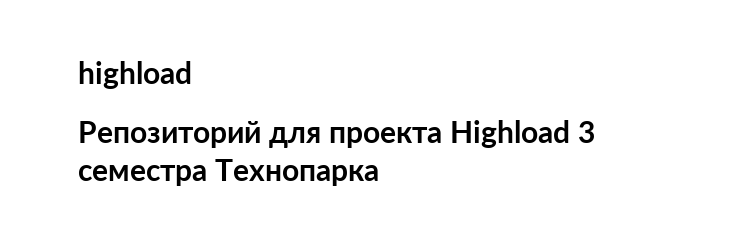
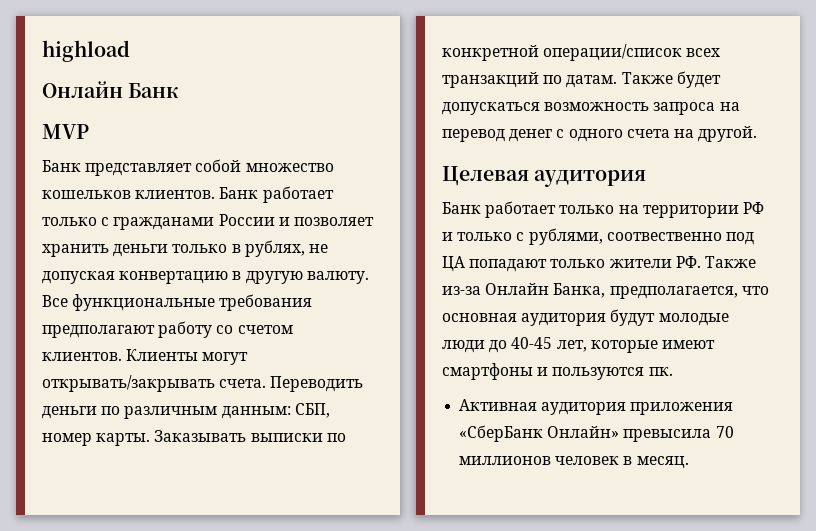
- Репозиторий для проекта Highload 3 семестра Технопарка
+ Онлайн Банк
+ MVP
+ Банк представляет собой множество кошельков клиентов. Банк работает только с гражданами России и позволяет хранить деньги только в рублях, не допуская конвертацию в другую валюту. Все функциональные требования предполагают работу со счетом клиентов. Клиенты могут открывать/закрывать счета. Переводить деньги по различным данным: СБП, номер карты. Заказывать выписки по конкретной операции/список всех транзакций по датам. Также будет допускаться возможность запроса на перевод денег с одного счета на другой.
+ Целевая аудитория
+ Банк работает только на территории РФ и только с рублями, соотвественно под ЦА попадают только жители РФ. Также из-за Онлайн Банка, предполагается, что основная аудитория будут молодые люди до 40-45 лет, которые имеют смартфоны и пользуются пк.
+ Активная аудитория приложения «СберБанк Онлайн» превысила 70 миллионов человек в месяц.

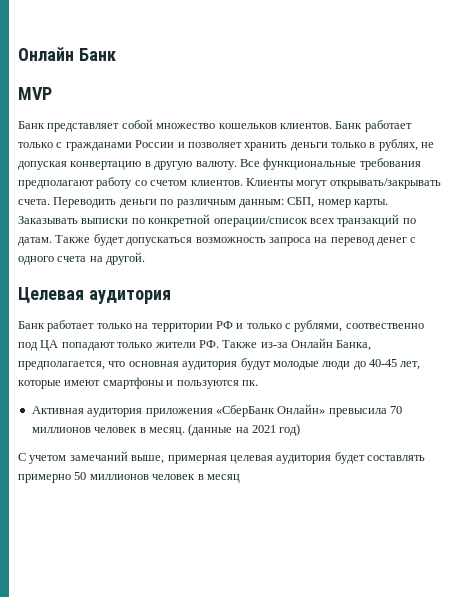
- highload
+ (данные на 2021 год)
+ С учетом замечаний выше, примерная целевая аудитория будет составлять примерно 50 миллионов человек в месяц

